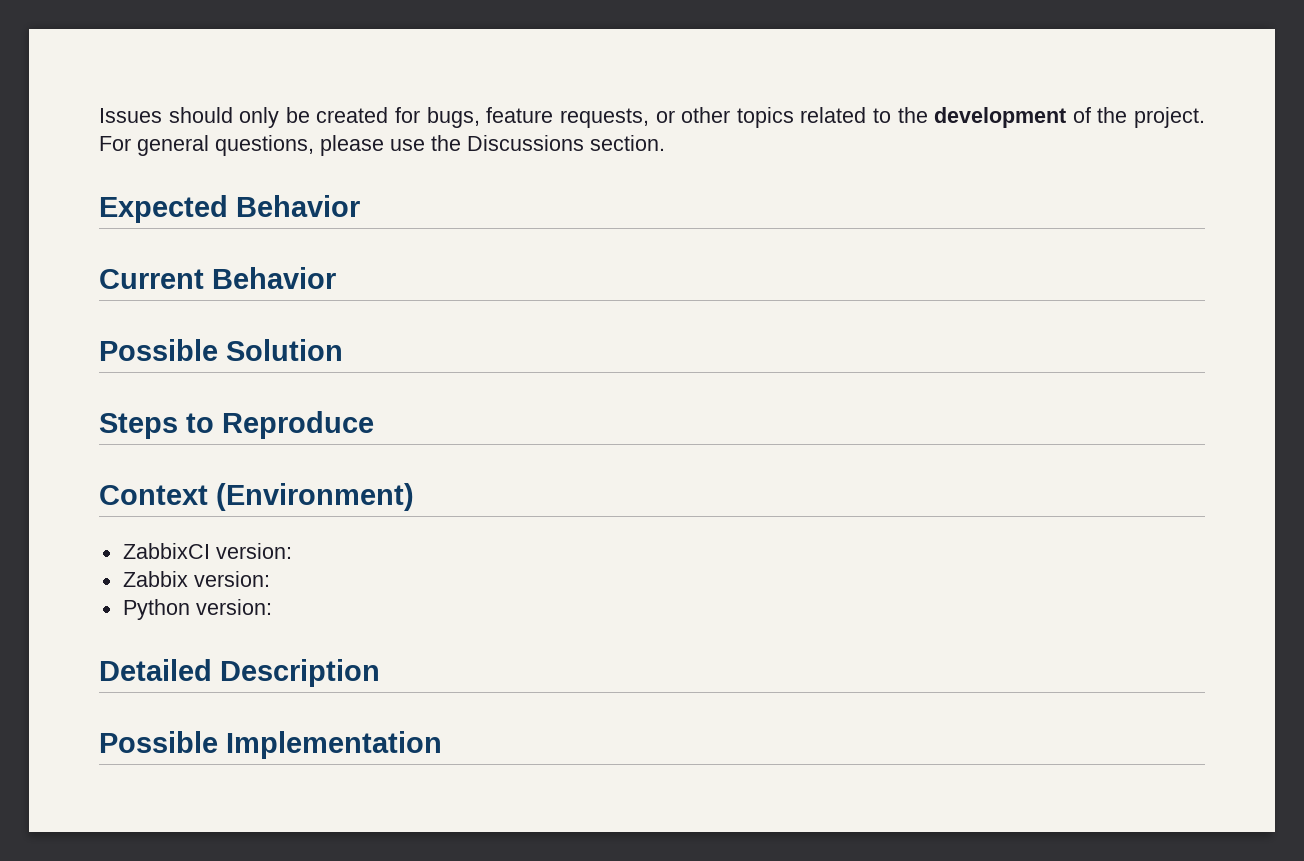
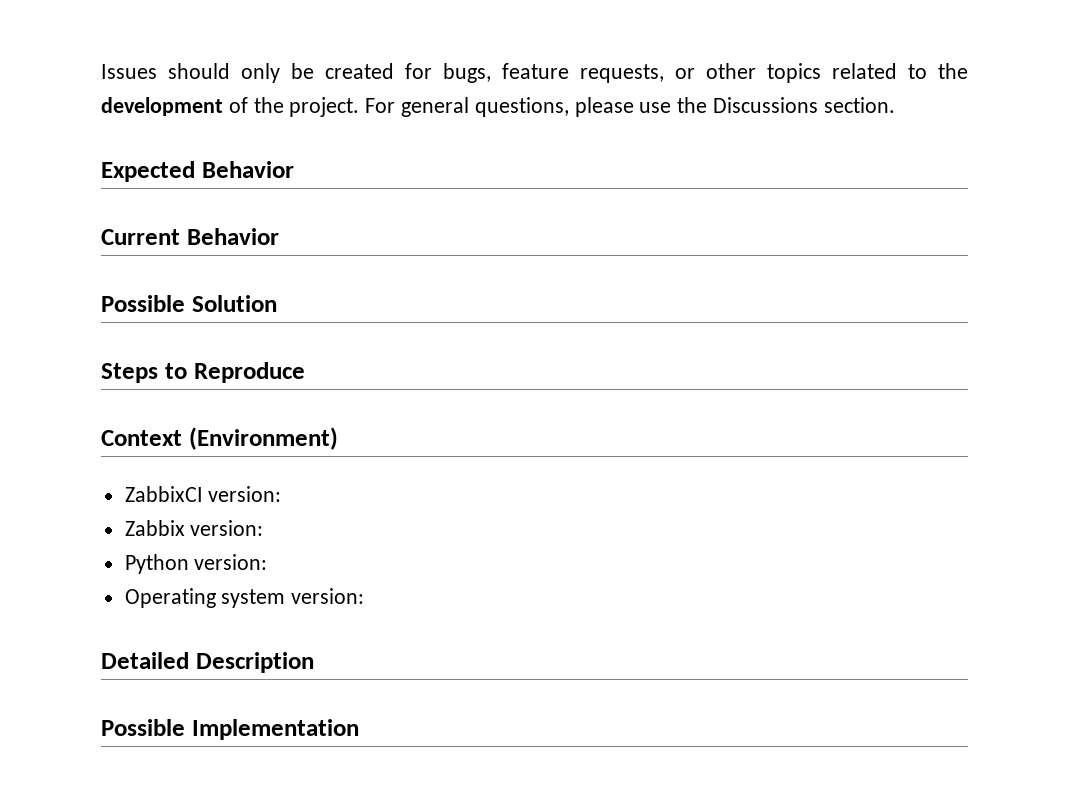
+ Operating system version:

